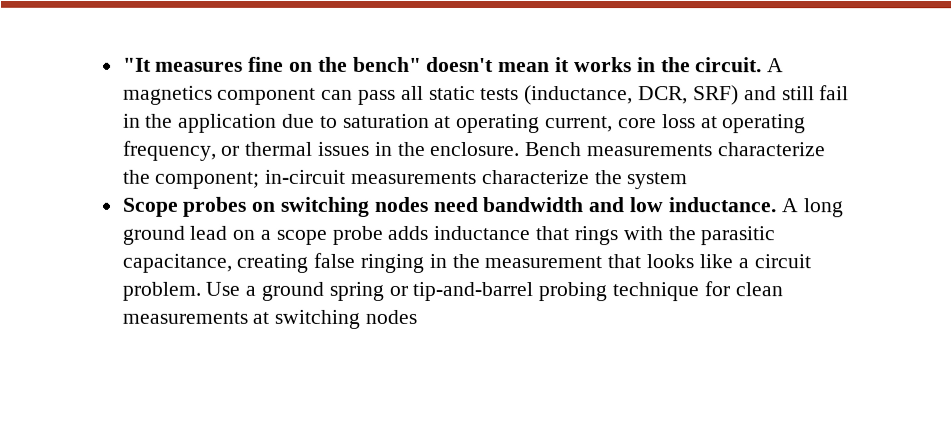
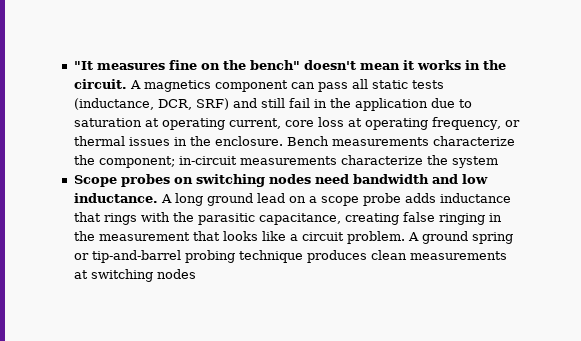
- Use a ground spring or tip-and-barrel probing technique for clean measurements at switching nodes
+ A ground spring or tip-and-barrel probing technique produces clean measurements at switching nodes

